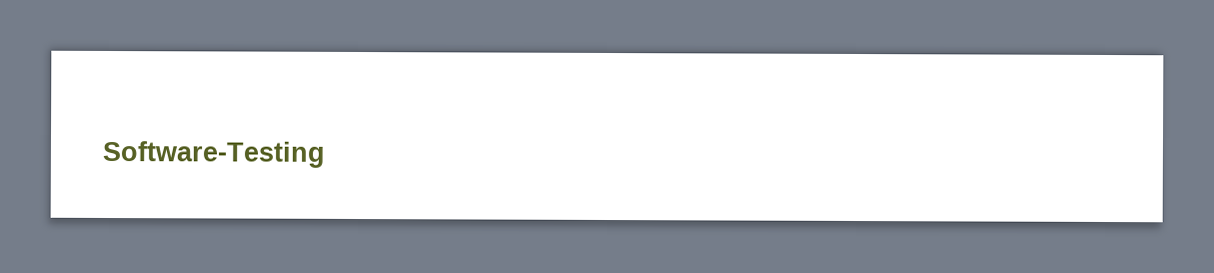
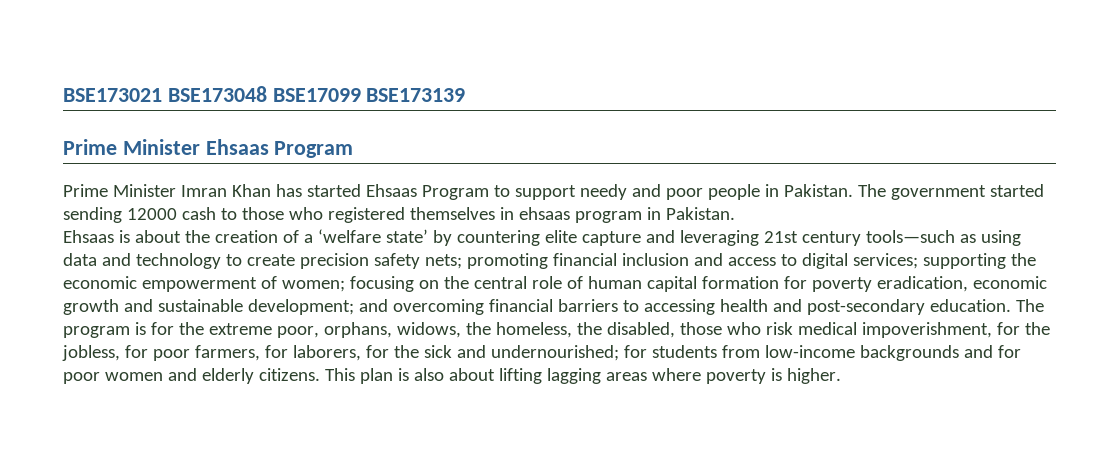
- Software-Testing
+ BSE173021 BSE173048 BSE17099 BSE173139
+ Prime Minister Ehsaas Program
+ Prime Minister Imran Khan has started Ehsaas Program to support needy and poor people in Pakistan. The government started sending 12000 cash to those who registered themselves in ehsaas program in Pakistan.
+ Ehsaas is about the creation of a ‘welfare state’ by countering elite capture and leveraging 21st century tools—such as using data and technology to create precision safety nets; promoting financial inclusion and access to digital services; supporting the economic empowerment of women; focusing on the central role of human capital formation for poverty eradication, economic growth and sustainable development; and overcoming financial barriers to accessing health and post-secondary education. The program is for the extreme poor, orphans, widows, the homeless, the disabled, those who risk medical impoverishment, for the jobless, for poor farmers, for laborers, for the sick and undernourished; for students from low-income backgrounds and for poor women and elderly citizens. This plan is also about lifting lagging areas where poverty is higher.

